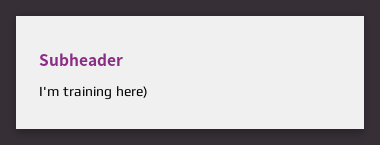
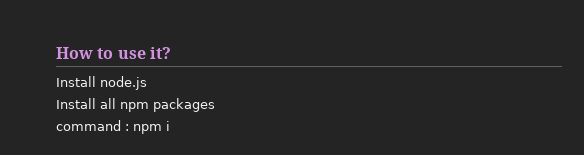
- Subheader
- I'm training here)
+ How to use it?
+ Install node.js
+ Install all npm packages
+ command : npm i

